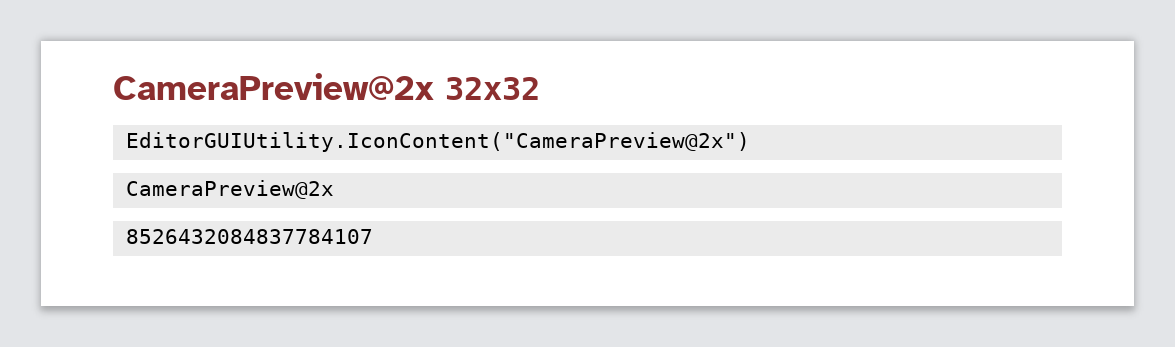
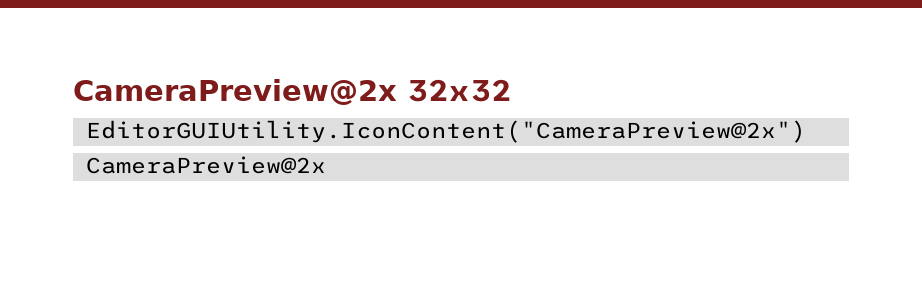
- 8526432084837784107

